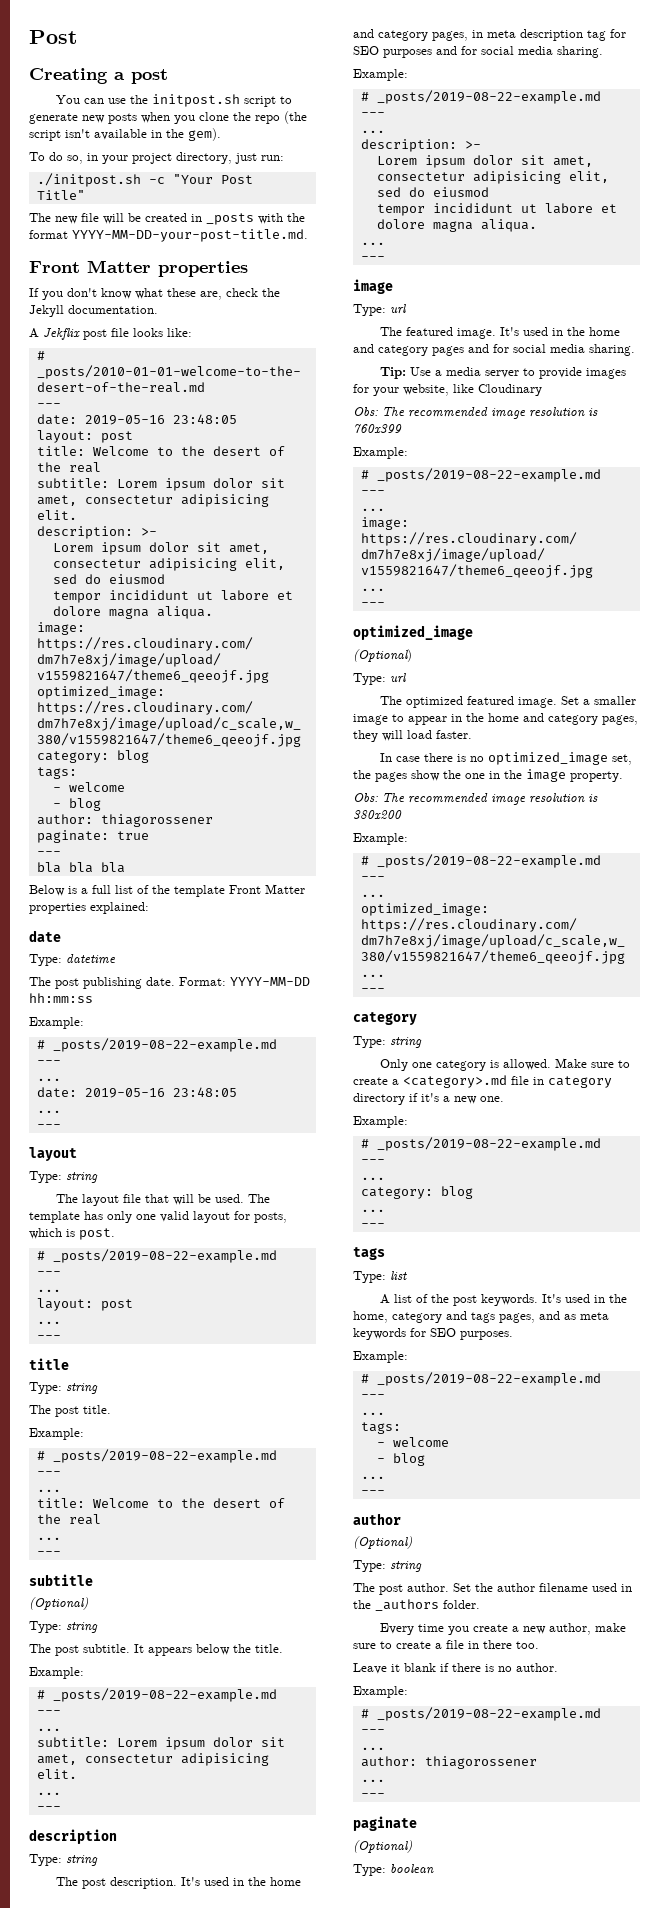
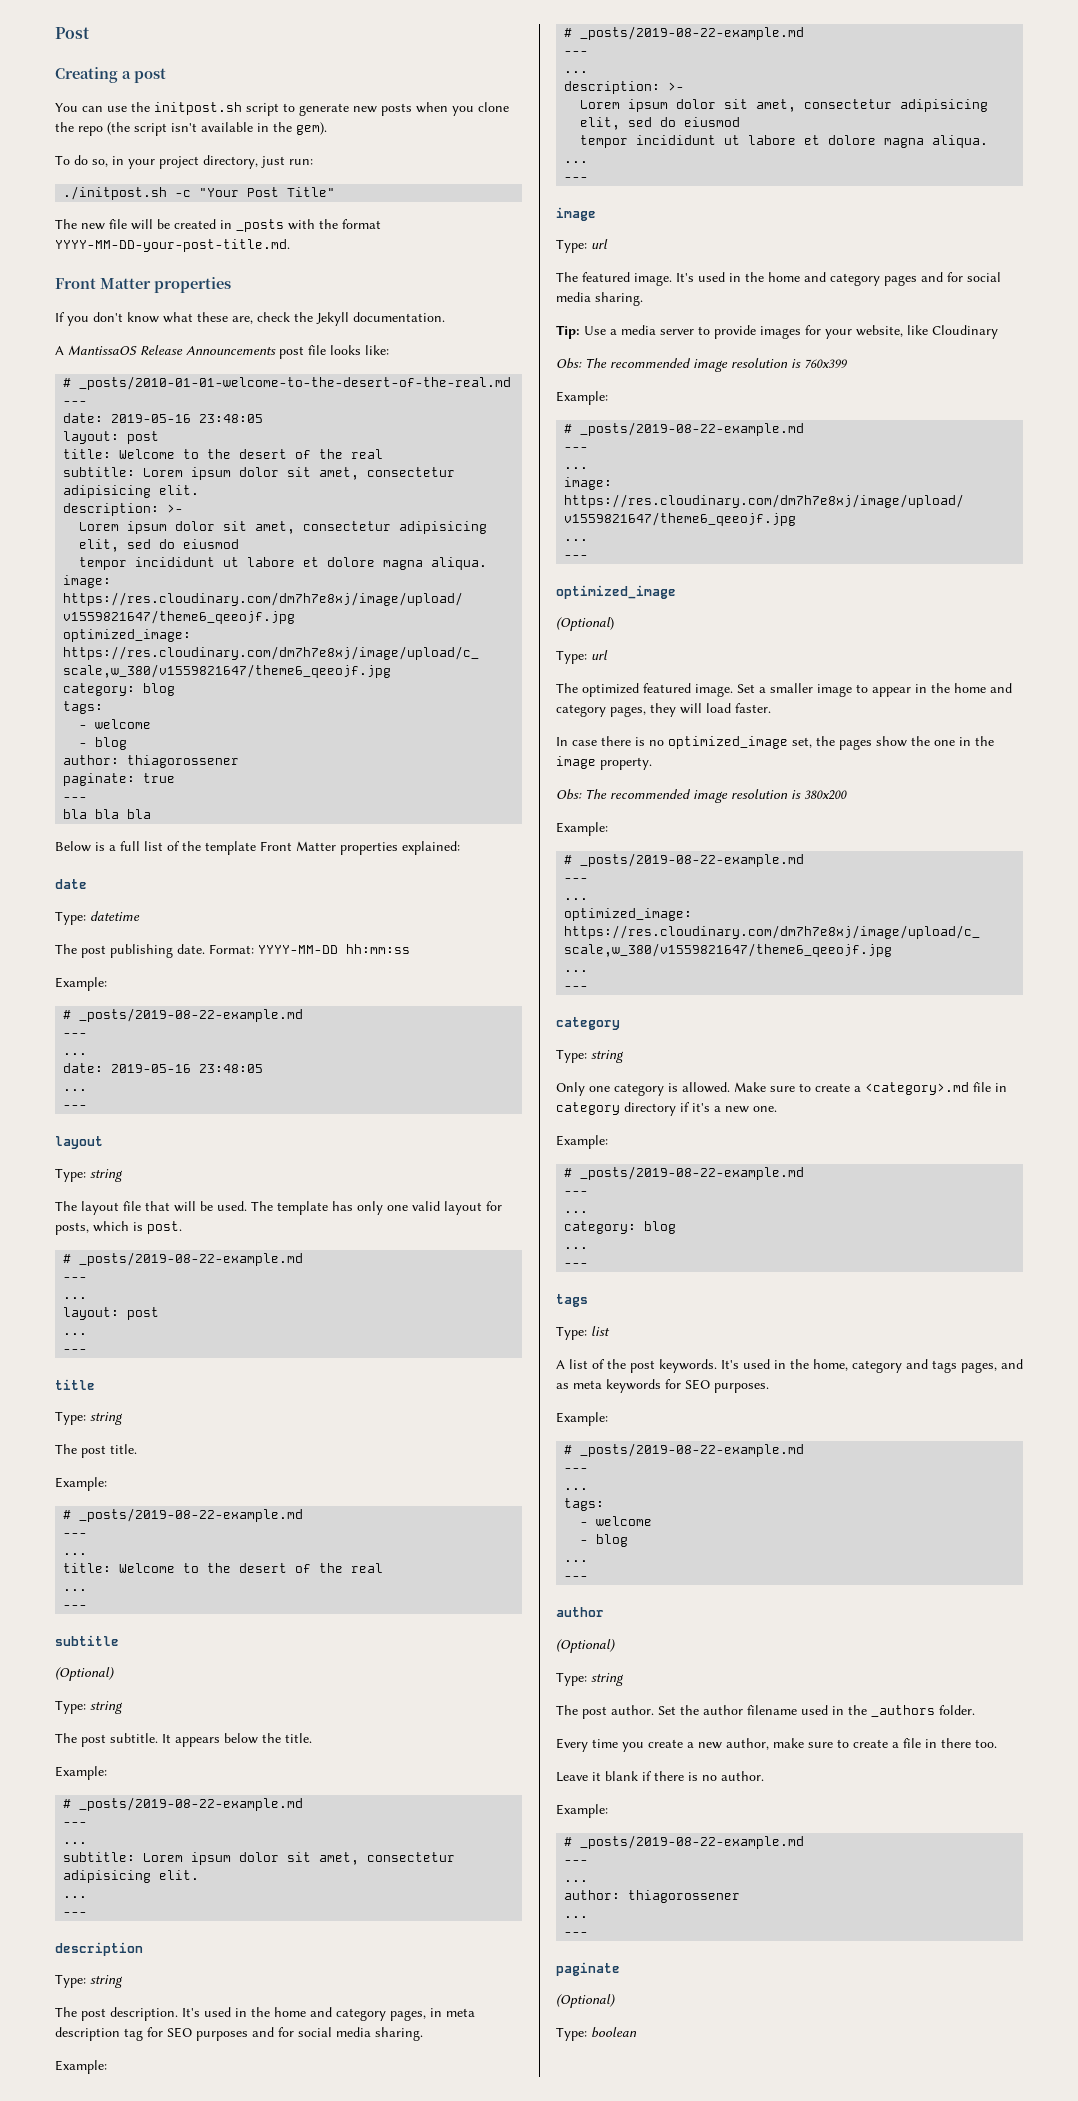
- A Jekflix post file looks like:
+ A MantissaOS Release Announcements post file looks like:

